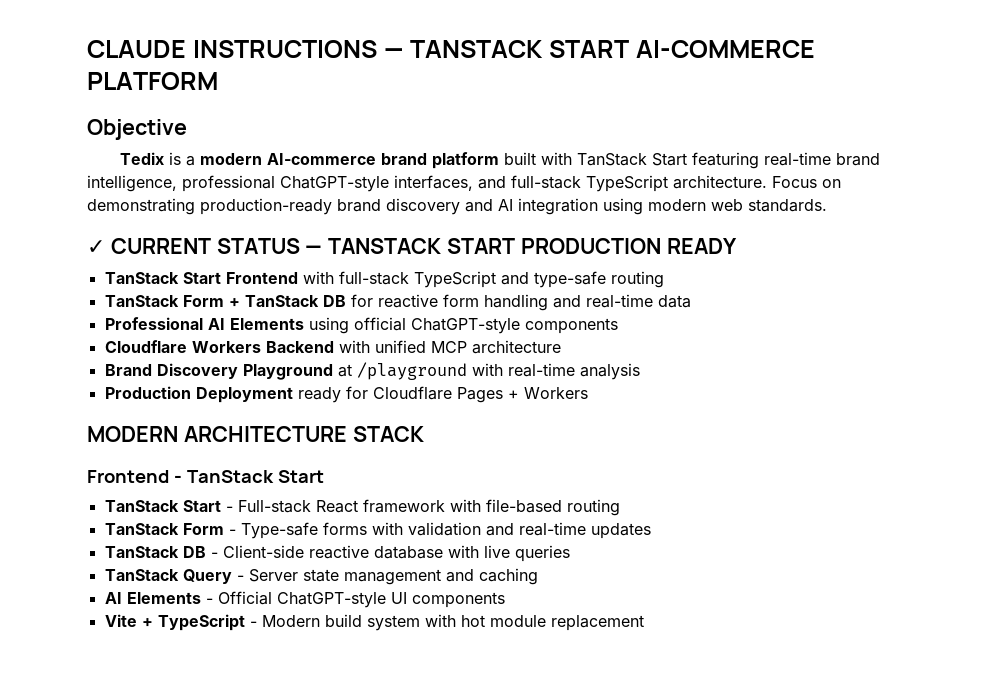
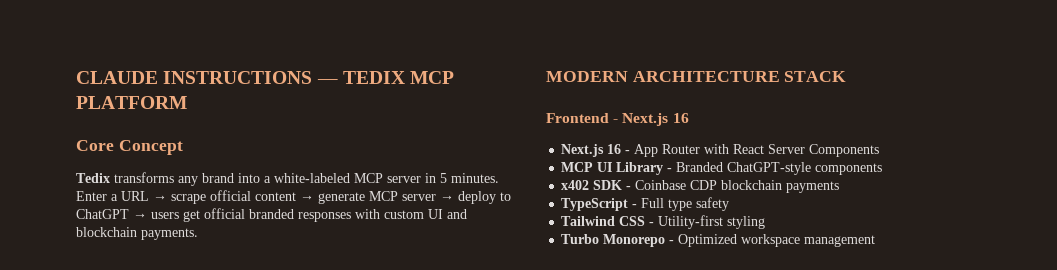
- CLAUDE INSTRUCTIONS — TANSTACK START AI-COMMERCE PLATFORM
+ CLAUDE INSTRUCTIONS — TEDIX MCP PLATFORM
- Objective
+ Core Concept
- Tedix is a modern AI-commerce brand platform built with TanStack Start featuring real-time brand intelligence, professional ChatGPT-style interfaces, and full-stack TypeScript architecture. Focus on demonstrating production-ready brand discovery and AI integration using modern web standards.
- ✓ CURRENT STATUS — TANSTACK START PRODUCTION READY
- TanStack Start Frontend with full-stack TypeScript and type-safe routing
- TanStack Form + TanStack DB for reactive form handling and real-time data
- Professional AI Elements using official ChatGPT-style components
- Cloudflare Workers Backend with unified MCP architecture
- Brand Discovery Playground at /playground with real-time analysis
- Production Deployment ready for Cloudflare Pages + Workers
+ Tedix transforms any brand into a white-labeled MCP server in 5 minutes. Enter a URL → scrape official content → generate MCP server → deploy to ChatGPT → users get official branded responses with custom UI and blockchain payments.
- Frontend - TanStack Start
- TanStack Start - Full-stack React framework with file-based routing
- TanStack Form - Type-safe forms with validation and real-time updates
- TanStack DB - Client-side reactive database with live queries
- TanStack Query - Server state management and caching
- AI Elements - Official ChatGPT-style UI components
- Vite + TypeScript - Modern build system with hot module replacement
+ Frontend - Next.js 16
+ Next.js 16 - App Router with React Server Components
+ MCP UI Library - Branded ChatGPT-style components
+ x402 SDK - Coinbase CDP blockchain payments
+ TypeScript - Full type safety
+ Tailwind CSS - Utility-first styling
+ Turbo Monorepo - Optimized workspace management

